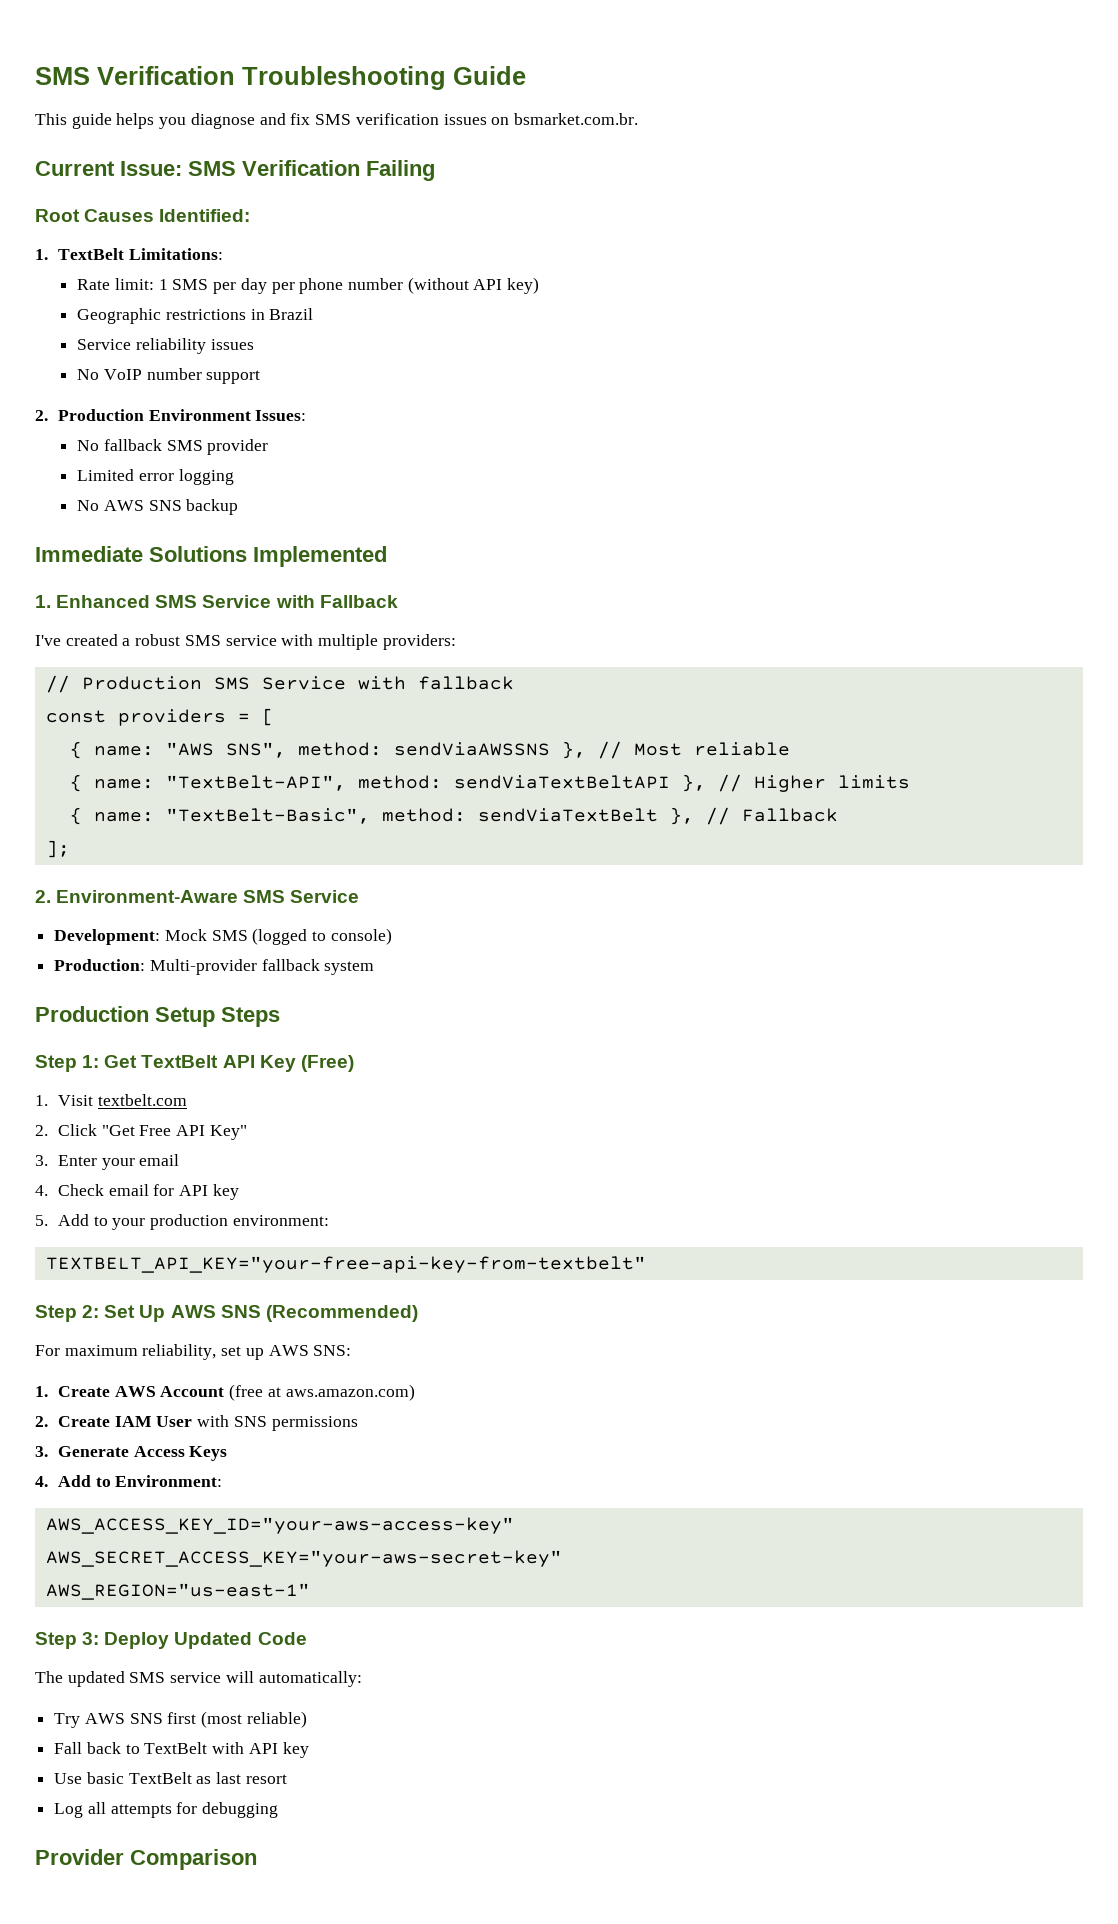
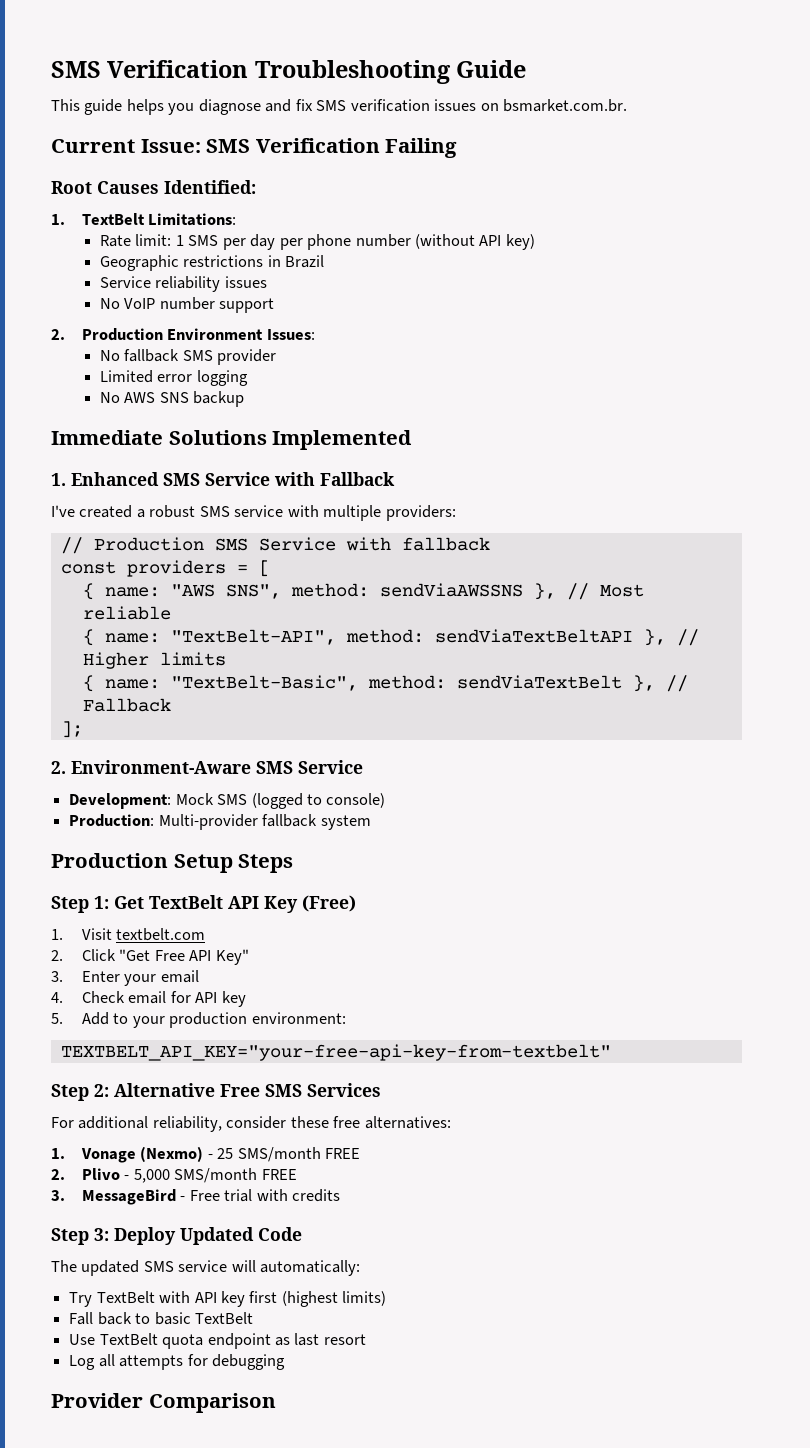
- Step 2: Set Up AWS SNS (Recommended)
- For maximum reliability, set up AWS SNS:
- 1. Create AWS Account (free at aws.amazon.com)
- 2. Create IAM User with SNS permissions
- 3. Generate Access Keys
- 4. Add to Environment:
- AWS_ACCESS_KEY_ID="your-aws-access-key"
- AWS_SECRET_ACCESS_KEY="your-aws-secret-key"
- AWS_REGION="us-east-1"
+ Step 2: Alternative Free SMS Services
+ For additional reliability, consider these free alternatives:
+ 1. Vonage (Nexmo) - 25 SMS/month FREE
+ 2. Plivo - 5,000 SMS/month FREE
+ 3. MessageBird - Free trial with credits
- Try AWS SNS first (most reliable)
+ Try TextBelt with API key first (highest limits)
- Fall back to TextBelt with API key
- Use basic TextBelt as last resort
+ Fall back to basic TextBelt
+ Use TextBelt quota endpoint as last resort

